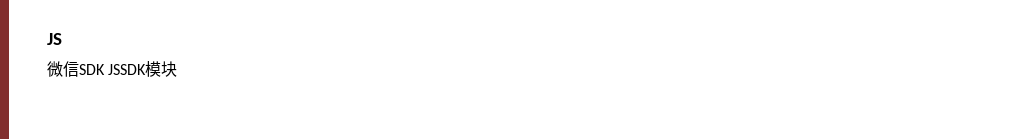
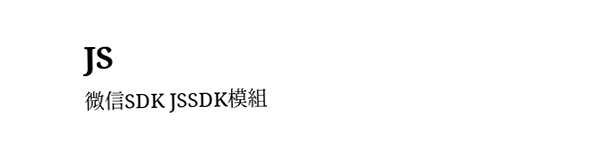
- 微信SDK JSSDK模块
+ 微信SDK JSSDK模組

